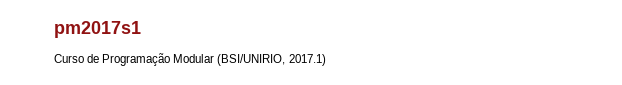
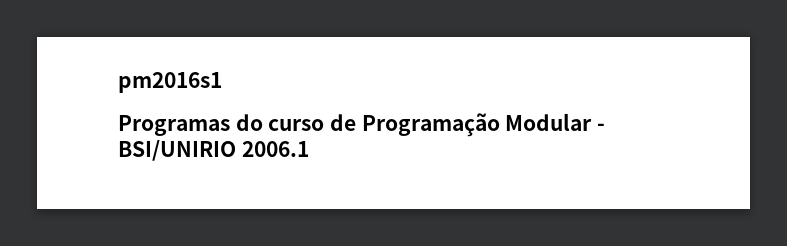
- pm2017s1
- Curso de Programação Modular (BSI/UNIRIO, 2017.1)
+ pm2016s1
+ Programas do curso de Programação Modular - BSI/UNIRIO 2006.1

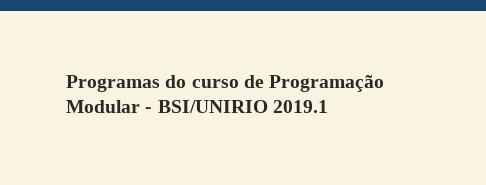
- pm2016s1
- Programas do curso de Programação Modular - BSI/UNIRIO 2006.1
+ Programas do curso de Programação Modular - BSI/UNIRIO 2019.1

